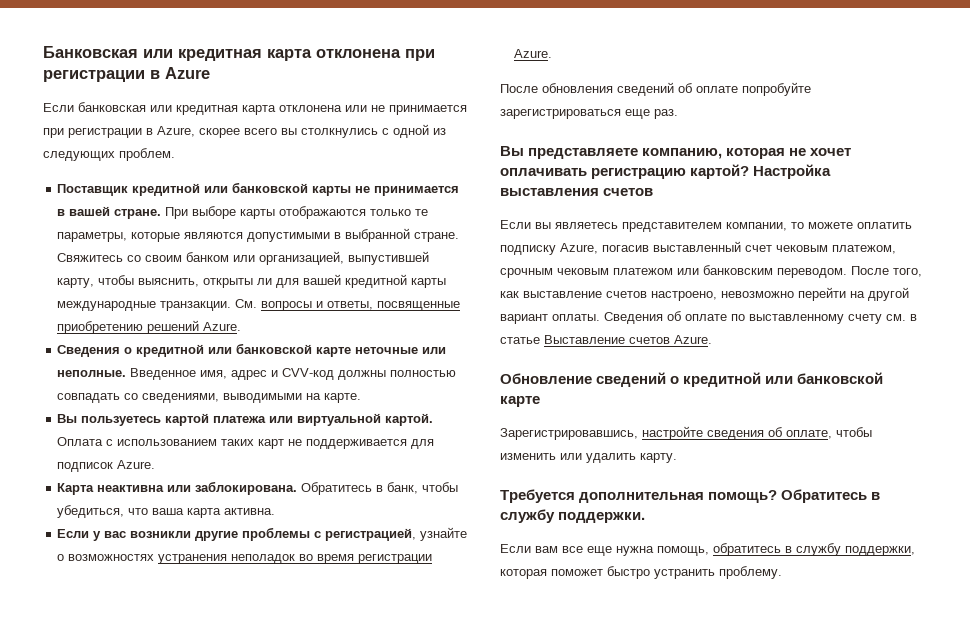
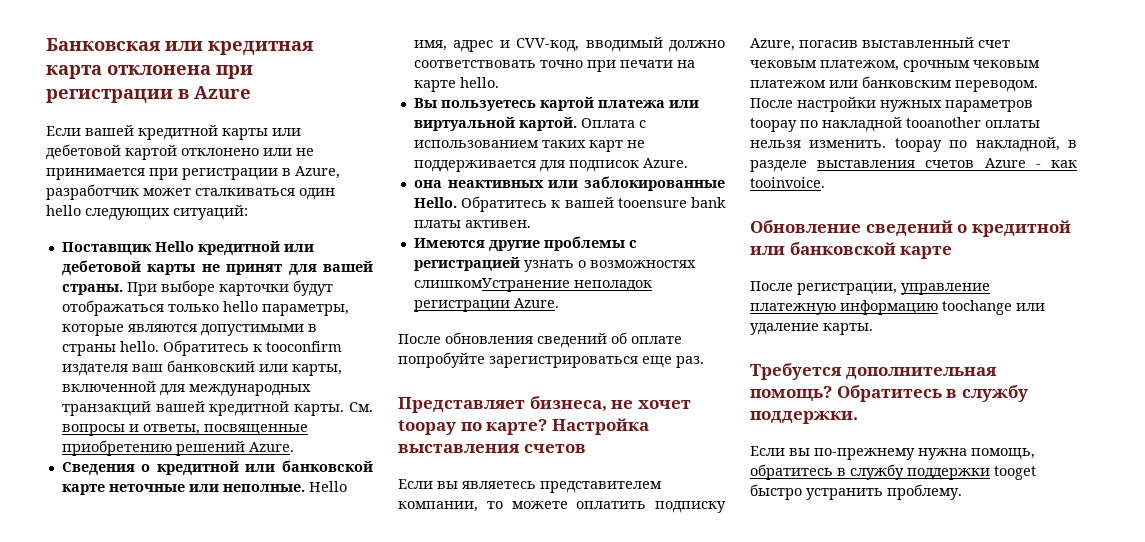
- Если банковская или кредитная карта отклонена или не принимается при регистрации в Azure, скорее всего вы столкнулись с одной из следующих проблем.
+ Если вашей кредитной карты или дебетовой картой отклонено или не принимается при регистрации в Azure, разработчик может сталкиваться один hello следующих ситуаций:
- Поставщик кредитной или банковской карты не принимается в вашей стране. При выборе карты отображаются только те параметры, которые являются допустимыми в выбранной стране. Свяжитесь со своим банком или организацией, выпустившей карту, чтобы выяснить, открыты ли для вашей кредитной карты международные транзакции.
+ Поставщик Hello кредитной или дебетовой карты не принят для вашей страны. При выборе карточки будут отображаться только hello параметры, которые являются допустимыми в страны hello. Обратитесь к tooconfirm издателя ваш банковский или карты, включенной для международных транзакций вашей кредитной карты.
- Введенное имя, адрес и CVV-код должны полностью совпадать со сведениями, выводимыми на карте.
+ Hello имя, адрес и CVV-код, вводимый должно соответствовать точно при печати на карте hello.
- Карта неактивна или заблокирована. Обратитесь в банк, чтобы убедиться, что ваша карта активна.
- Если у вас возникли другие проблемы с регистрацией, узнайте о возможностях устранения неполадок во время регистрации Azure.
+ она неактивных или заблокированные Hello. Обратитесь к вашей tooensure bank платы активен.
+ Имеются другие проблемы с регистрацией узнать о возможностях слишкомУстранение неполадок регистрации Azure.
- Вы представляете компанию, которая не хочет оплачивать регистрацию картой?
+ Представляет бизнеса, не хочет toopay по карте?
- После того, как выставление счетов настроено, невозможно перейти на другой вариант оплаты. Сведения об оплате по выставленному счету см. в статье Выставление счетов Azure.
+ После настройки нужных параметров toopay по накладной tooanother оплаты нельзя изменить. toopay по накладной, в разделе выставления счетов Azure - как tooinvoice.
- Зарегистрировавшись, настройте сведения об оплате, чтобы изменить или удалить карту.
+ После регистрации, управление платежную информацию toochange или удаление карты.
- Если вам все еще нужна помощь, обратитесь в службу поддержки, которая поможет быстро устранить проблему.
+ Если вы по-прежнему нужна помощь, обратитесь в службу поддержки tooget быстро устранить проблему.

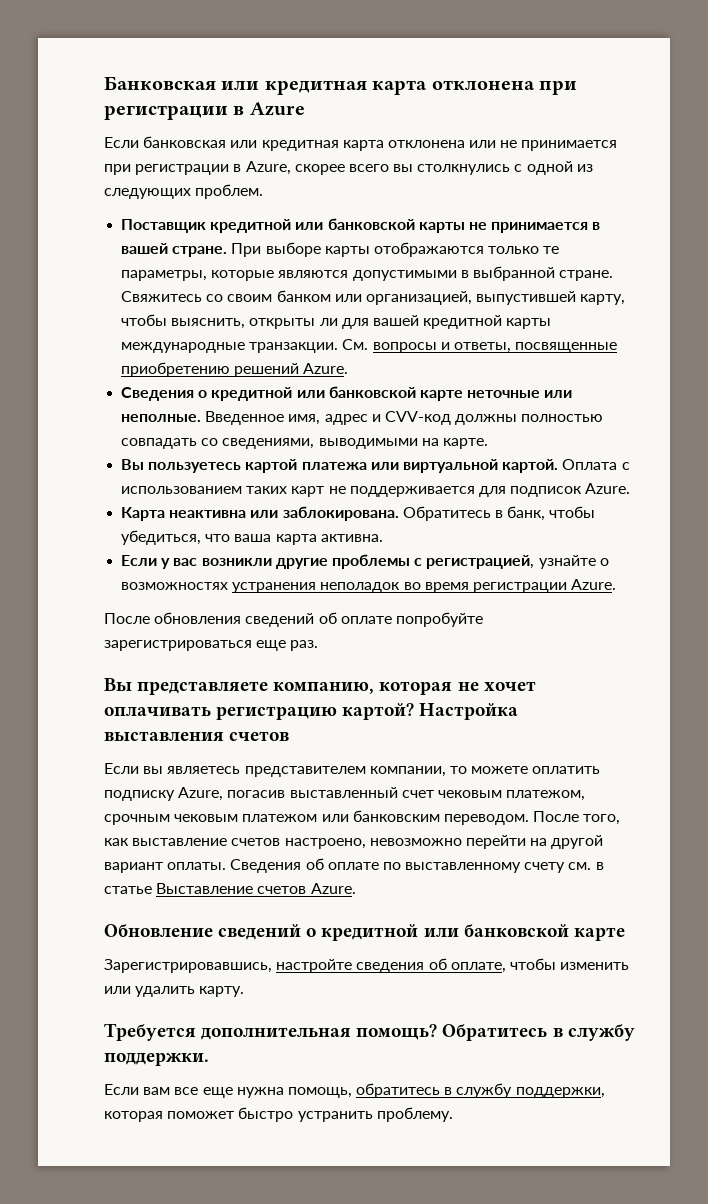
- Если вашей кредитной карты или дебетовой картой отклонено или не принимается при регистрации в Azure, разработчик может сталкиваться один hello следующих ситуаций:
+ Если банковская или кредитная карта отклонена или не принимается при регистрации в Azure, скорее всего вы столкнулись с одной из следующих проблем.
- Поставщик Hello кредитной или дебетовой карты не принят для вашей страны. При выборе карточки будут отображаться только hello параметры, которые являются допустимыми в страны hello. Обратитесь к tooconfirm издателя ваш банковский или карты, включенной для международных транзакций вашей кредитной карты.
+ Поставщик кредитной или банковской карты не принимается в вашей стране. При выборе карты отображаются только те параметры, которые являются допустимыми в выбранной стране. Свяжитесь со своим банком или организацией, выпустившей карту, чтобы выяснить, открыты ли для вашей кредитной карты международные транзакции.
- Hello имя, адрес и CVV-код, вводимый должно соответствовать точно при печати на карте hello.
+ Введенное имя, адрес и CVV-код должны полностью совпадать со сведениями, выводимыми на карте.
- она неактивных или заблокированные Hello. Обратитесь к вашей tooensure bank платы активен.
- Имеются другие проблемы с регистрацией узнать о возможностях слишкомУстранение неполадок регистрации Azure.
+ Карта неактивна или заблокирована. Обратитесь в банк, чтобы убедиться, что ваша карта активна.
+ Если у вас возникли другие проблемы с регистрацией, узнайте о возможностях устранения неполадок во время регистрации Azure.
- Представляет бизнеса, не хочет toopay по карте?
+ Вы представляете компанию, которая не хочет оплачивать регистрацию картой?
- После настройки нужных параметров toopay по накладной tooanother оплаты нельзя изменить. toopay по накладной, в разделе выставления счетов Azure - как tooinvoice.
+ После того, как выставление счетов настроено, невозможно перейти на другой вариант оплаты. Сведения об оплате по выставленному счету см. в статье Выставление счетов Azure.
- После регистрации, управление платежную информацию toochange или удаление карты.
+ Зарегистрировавшись, настройте сведения об оплате, чтобы изменить или удалить карту.
- Если вы по-прежнему нужна помощь, обратитесь в службу поддержки tooget быстро устранить проблему.
+ Если вам все еще нужна помощь, обратитесь в службу поддержки, которая поможет быстро устранить проблему.

